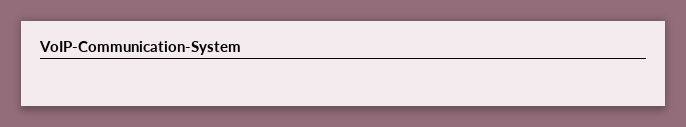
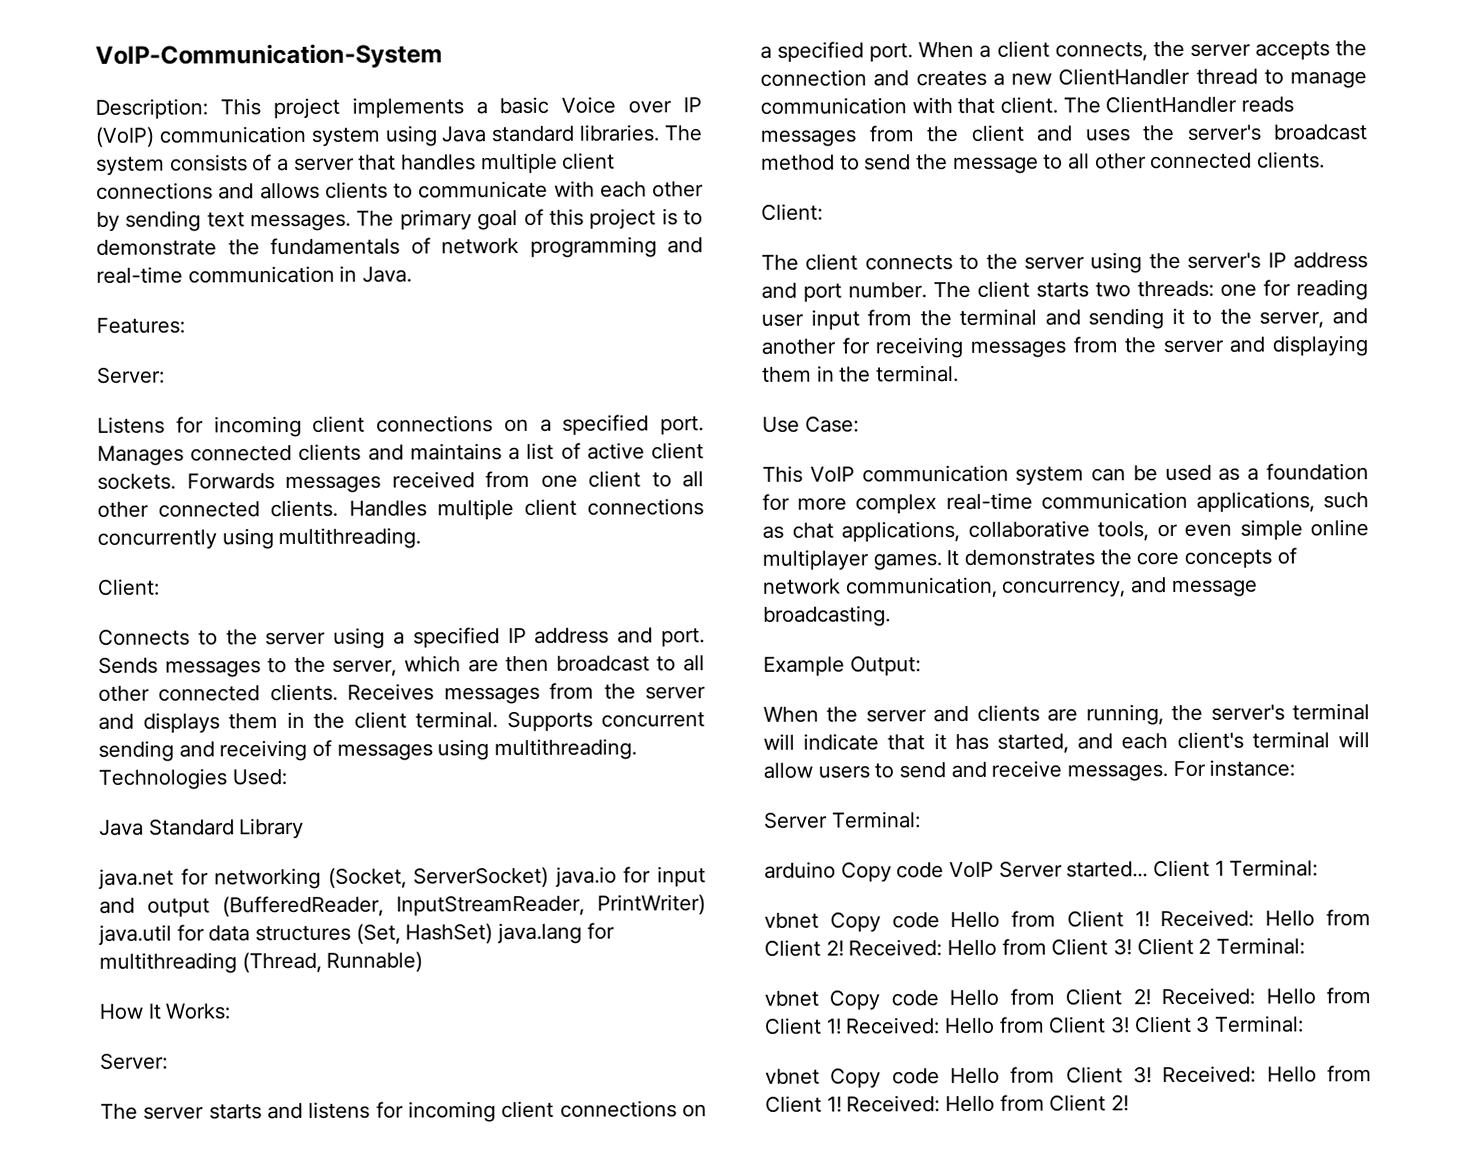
+ Description: This project implements a basic Voice over IP (VoIP) communication system using Java standard libraries. The system consists of a server that handles multiple client connections and allows clients to communicate with each other by sending text messages. The primary goal of this project is to demonstrate the fundamentals of network programming and real-time communication in Java.
+ Features:
+ Server:
+ Listens for incoming client connections on a specified port. Manages connected clients and maintains a list of active client sockets. Forwards messages received from one client to all other connected clients. Handles multiple client connections concurrently using multithreading.
+ Client:
+ Connects to the server using a specified IP address and port. Sends messages to the server, which are then broadcast to all other connected clients. Receives messages from the server and displays them in the client terminal. Supports concurrent sending and receiving of messages using multithreading. Technologies Used:
+ Java Standard Library
+ java.net for networking (Socket, ServerSocket) java.io for input and output (BufferedReader, InputStreamReader, PrintWriter) java.util for data structures (Set, HashSet) java.lang for multithreading (Thread, Runnable)
+ How It Works:
+ Server:
+ The server starts and listens for incoming client connections on a specified port. When a client connects, the server accepts the connection and creates a new ClientHandler thread to manage communication with that client. The ClientHandler reads messages from the client and uses the server's broadcast method to send the message to all other connected clients.
+ Client:
+ The client connects to the server using the server's IP address and port number. The client starts two threads: one for reading user input from the terminal and sending it to the server, and another for receiving messages from the server and displaying them in the terminal.
+ Use Case:
+ This VoIP communication system can be used as a foundation for more complex real-time communication applications, such as chat applications, collaborative tools, or even simple online multiplayer games. It demonstrates the core concepts of network communication, concurrency, and message broadcasting.
+ Example Output:
+ When the server and clients are running, the server's terminal will indicate that it has started, and each client's terminal will allow users to send and receive messages. For instance:
+ Server Terminal:
+ arduino Copy code VoIP Server started... Client 1 Terminal:
+ vbnet Copy code Hello from Client 1! Received: Hello from Client 2! Received: Hello from Client 3! Client 2 Terminal:
+ vbnet Copy code Hello from Client 2! Received: Hello from Client 1! Received: Hello from Client 3! Client 3 Terminal:
+ vbnet Copy code Hello from Client 3! Received: Hello from Client 1! Received: Hello from Client 2!

